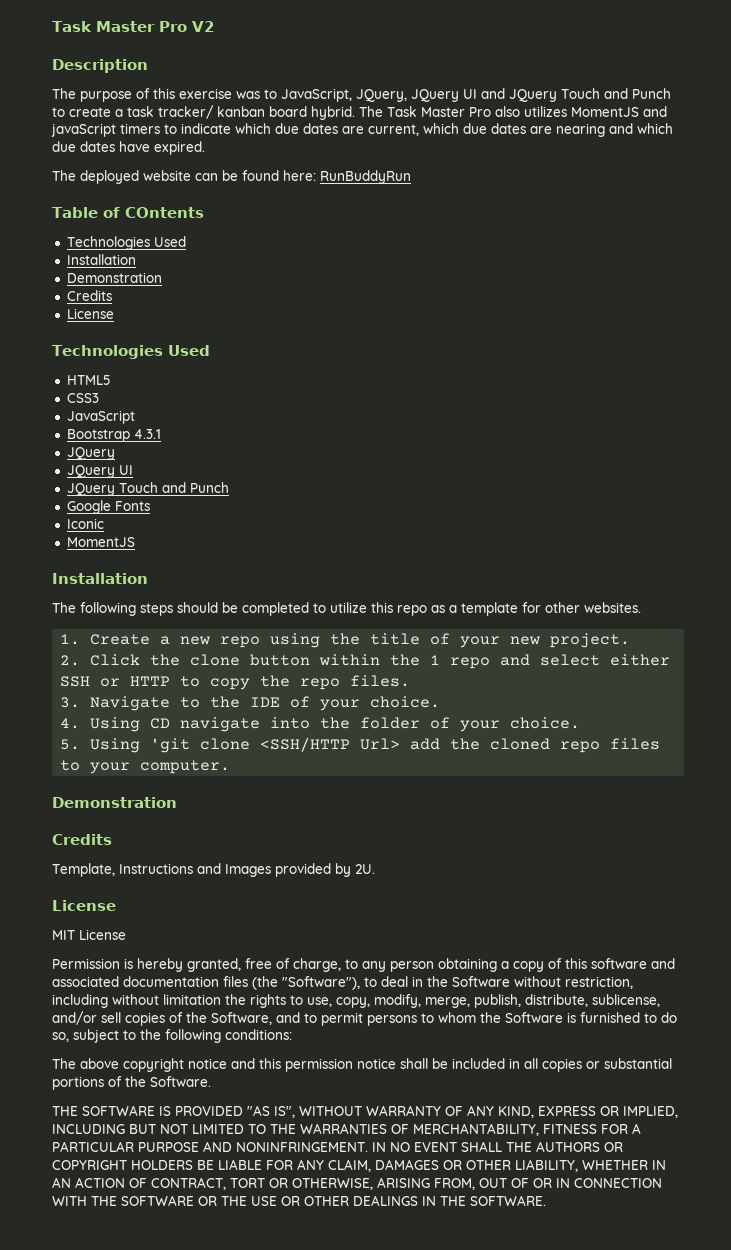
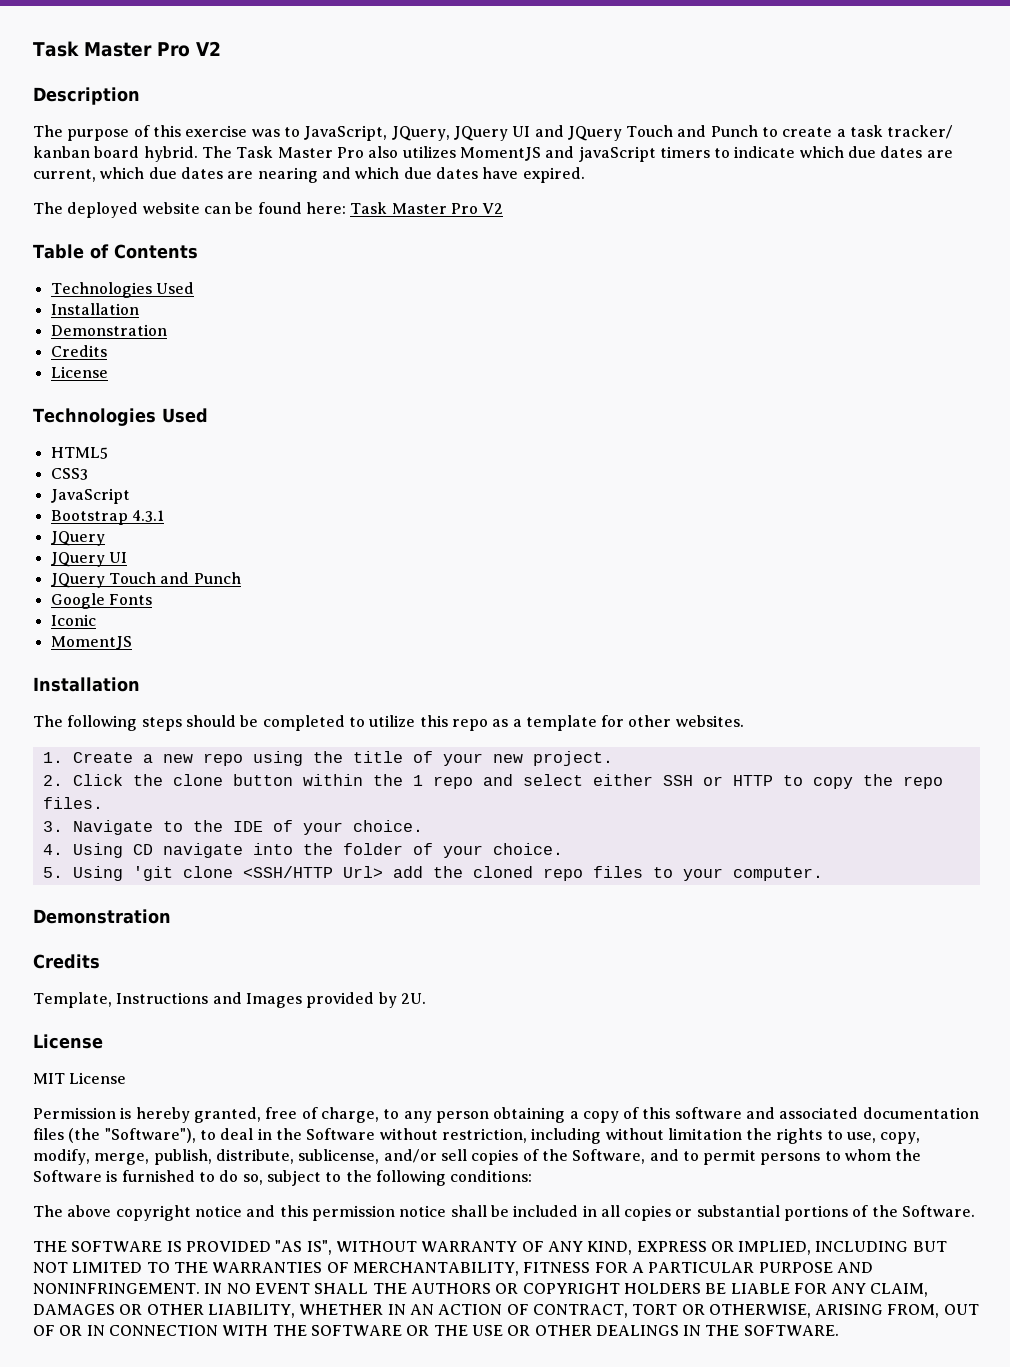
- The deployed website can be found here: RunBuddyRun
+ The deployed website can be found here: Task Master Pro V2
- Table of COntents
+ Table of Contents

